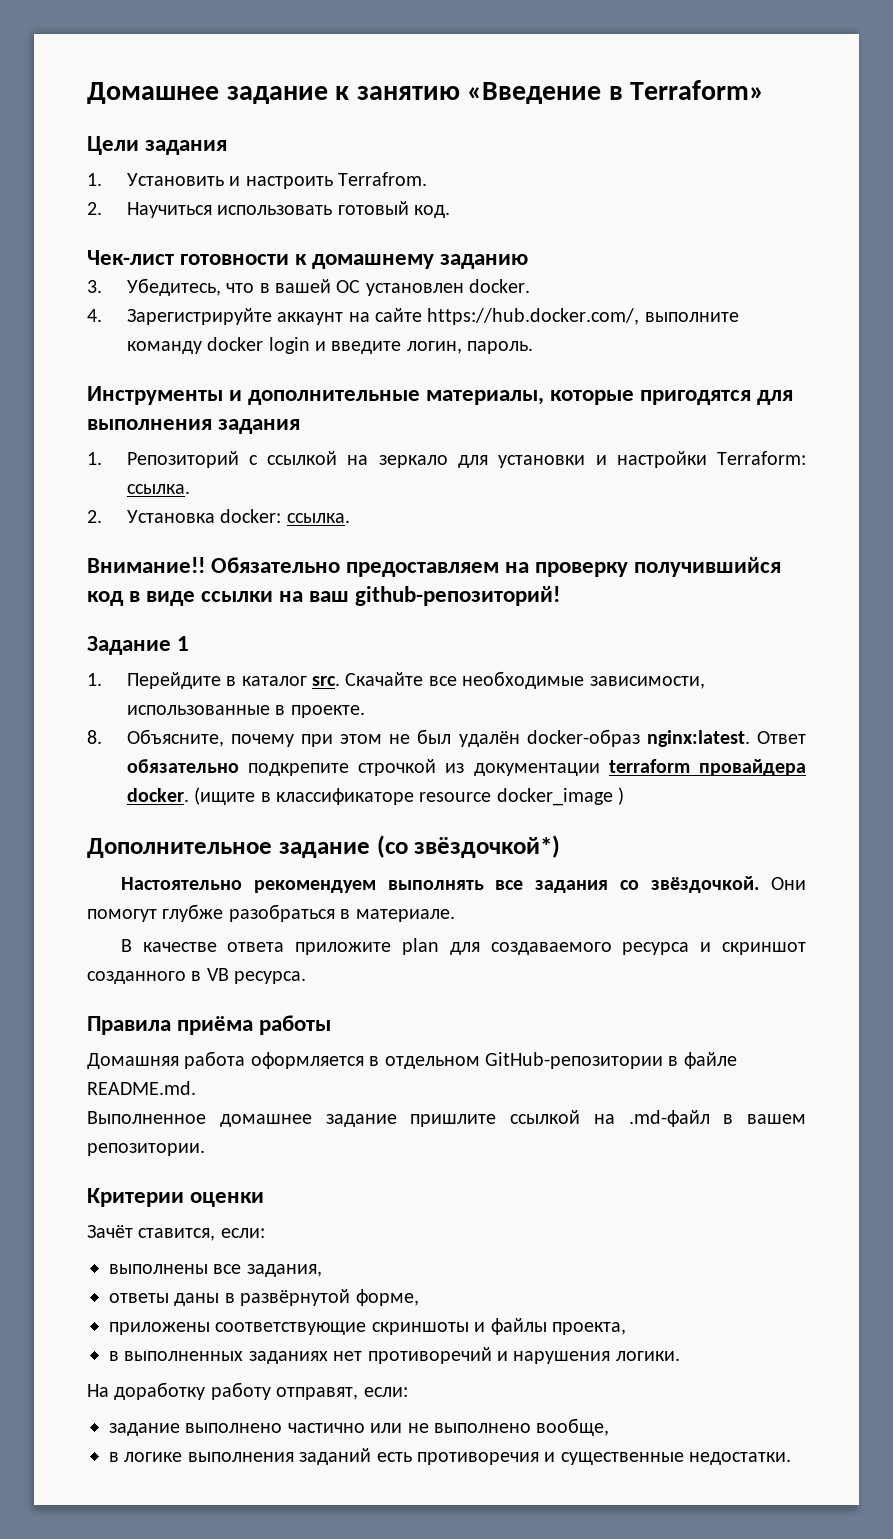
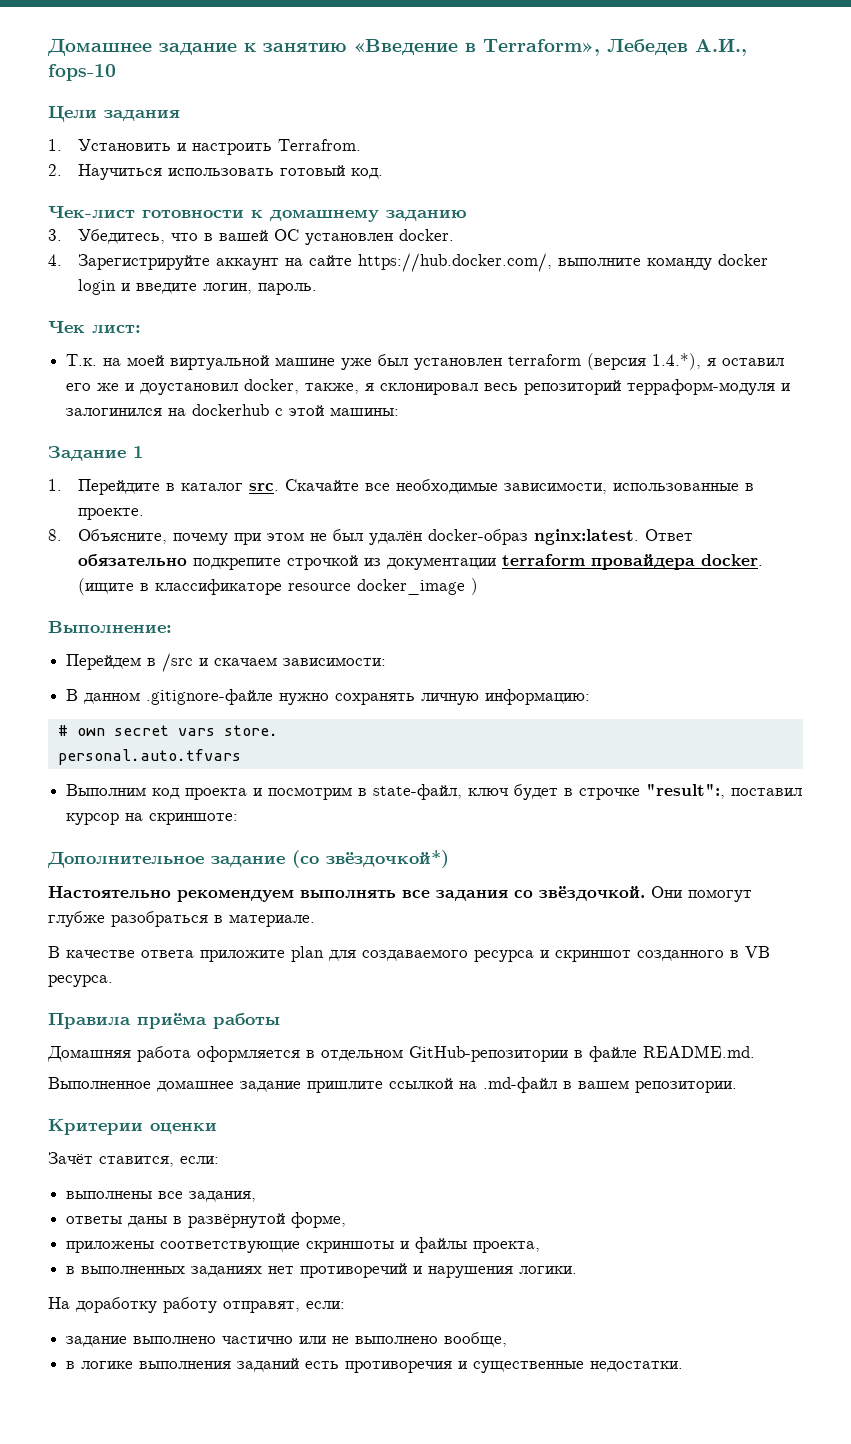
- Домашнее задание к занятию «Введение в Terraform»
+ Домашнее задание к занятию «Введение в Terraform», Лебедев А.И., fops-10
- Инструменты и дополнительные материалы, которые пригодятся для выполнения задания
- 1. Репозиторий с ссылкой на зеркало для установки и настройки Terraform: ссылка.
- 2. Установка docker: ссылка.
- Внимание!! Обязательно предоставляем на проверку получившийся код в виде ссылки на ваш github-репозиторий!
+ Чек лист:
+ Т.к. на моей виртуальной машине уже был установлен terraform (версия 1.4.*), я оставил его же и доустановил docker, также, я склонировал весь репозиторий терраформ-модуля и залогинился на dockerhub с этой машины:
+ Выполнение:
+ Перейдем в /src и скачаем зависимости:
+ В данном .gitignore-файле нужно сохранять личную информацию:
+ # own secret vars store.
+ personal.auto.tfvars
+ Выполним код проекта и посмотрим в state-файл, ключ будет в строчке "result":, поставил курсор на скриншоте:

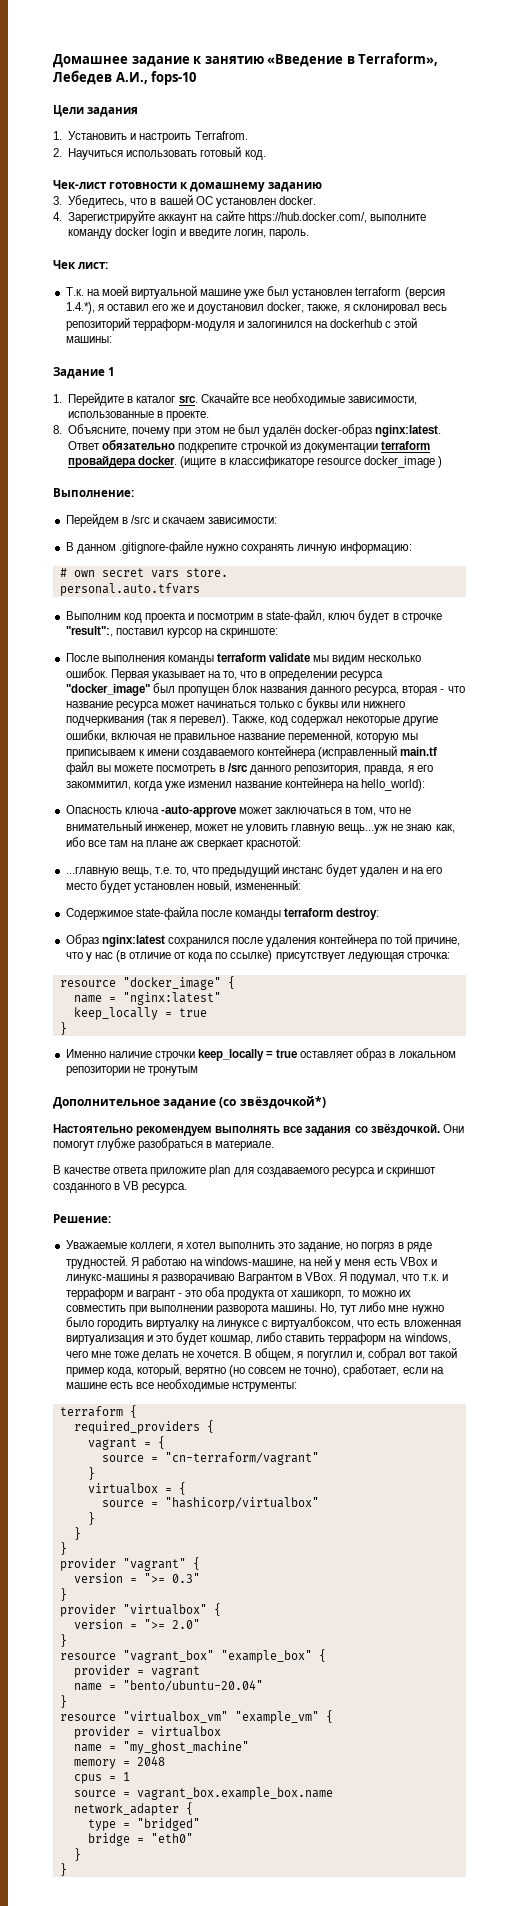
+ После выполнения команды terraform validate мы видим несколько ошибок. Первая указывает на то, что в определении ресурса "docker_image" был пропущен блок названия данного ресурса, вторая - что название ресурса может начинаться только с буквы или нижнего подчеркивания (так я перевел). Также, код содержал некоторые другие ошибки, включая не правильное название переменной, которую мы приписываем к имени создаваемого контейнера (исправленный main.tf файл вы можете посмотреть в /src данного репозитория, правда, я его закоммитил, когда уже изменил название контейнера на hello_world):
+ Опасность ключа -auto-approve может заключаться в том, что не внимательный инженер, может не уловить главную вещь...уж не знаю как, ибо все там на плане аж сверкает краснотой:
+ ...главную вещь, т.е. то, что предыдущий инстанс будет удален и на его место будет установлен новый, измененный:
+ Содержимое state-файла после команды terraform destroy:
+ Образ nginx:latest сохранился после удаления контейнера по той причине, что у нас (в отличие от кода по ссылке) присутствует ледующая строчка:
+ resource "docker_image" {
+ name = "nginx:latest"
+ keep_locally = true
+ }
+ Именно наличие строчки keep_locally = true оставляет образ в локальном репозитории не тронутым
- Правила приёма работы
- Домашняя работа оформляется в отдельном GitHub-репозитории в файле README.md.
- Выполненное домашнее задание пришлите ссылкой на .md-файл в вашем репозитории.
- Критерии оценки
- Зачёт ставится, если:
- выполнены все задания,
- ответы даны в развёрнутой форме,
- приложены соответствующие скриншоты и файлы проекта,
- в выполненных заданиях нет противоречий и нарушения логики.
- На доработку работу отправят, если:
- задание выполнено частично или не выполнено вообще,
- в логике выполнения заданий есть противоречия и существенные недостатки.
+ Решение:
+ Уважаемые коллеги, я хотел выполнить это задание, но погряз в ряде трудностей. Я работаю на windows-машине, на ней у меня есть VBox и линукс-машины я разворачиваю Вагрантом в VBox. Я подумал, что т.к. и терраформ и вагрант - это оба продукта от хашикорп, то можно их совместить при выполнении разворота машины. Но, тут либо мне нужно было городить виртуалку на линуксе с виртуалбоксом, что есть вложенная виртуализация и это будет кошмар, либо ставить терраформ на windows, чего мне тоже делать не хочется. В общем, я погуглил и, собрал вот такой пример кода, который, верятно (но совсем не точно), сработает, если на машине есть все необходимые нструменты:
+ terraform {
+ required_providers {
+ vagrant = {
+ source = "cn-terraform/vagrant"
+ }
+ virtualbox = {
+ source = "hashicorp/virtualbox"
+ }
+ }
+ }
+ provider "vagrant" {
+ version = ">= 0.3"
+ }
+ provider "virtualbox" {
+ version = ">= 2.0"
+ }
+ resource "vagrant_box" "example_box" {
+ provider = vagrant
+ name = "bento/ubuntu-20.04"
+ }
+ resource "virtualbox_vm" "example_vm" {
+ provider = virtualbox
+ name = "my_ghost_machine"
+ memory = 2048
+ cpus = 1
+ source = vagrant_box.example_box.name
+ network_adapter {
+ type = "bridged"
+ bridge = "eth0"
+ }
+ }

